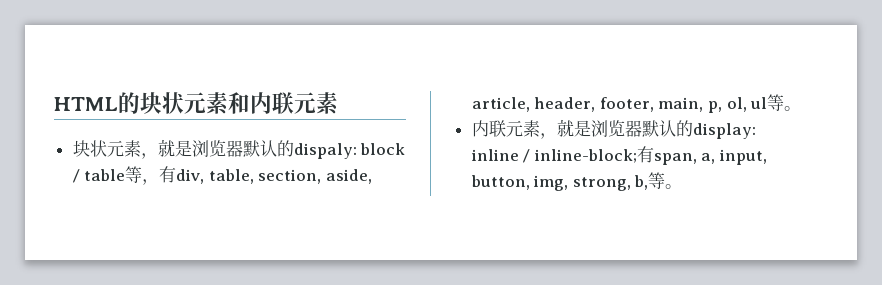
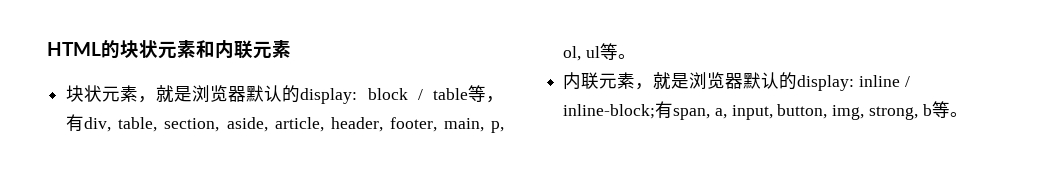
- 块状元素，就是浏览器默认的dispaly: block / table等，有div, table, section, aside, article, header, footer, main, p, ol, ul等。
+ 块状元素，就是浏览器默认的display: block / table等，有div, table, section, aside, article, header, footer, main, p, ol, ul等。
- 内联元素，就是浏览器默认的display: inline / inline-block;有span, a, input, button, img, strong, b,等。
+ 内联元素，就是浏览器默认的display: inline / inline-block;有span, a, input, button, img, strong, b等。

